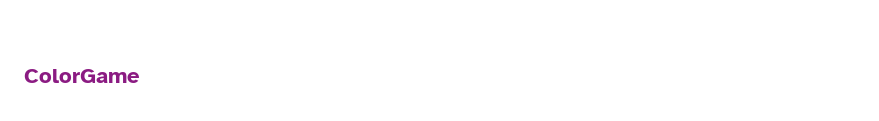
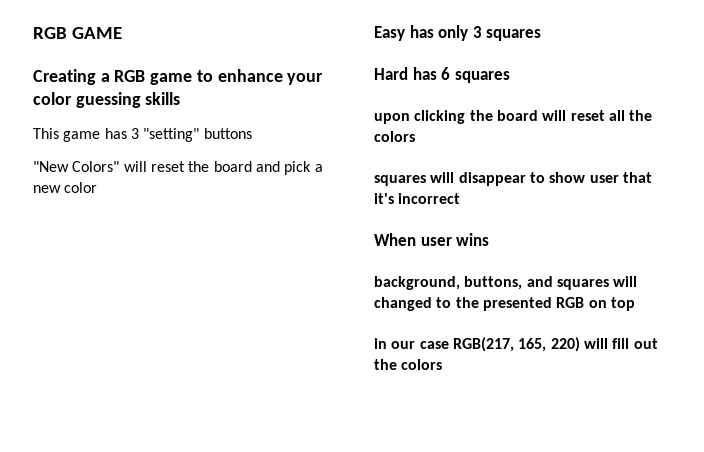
- ColorGame
+ RGB GAME
+ Creating a RGB game to enhance your color guessing skills
+ This game has 3 "setting" buttons
+ "New Colors" will reset the board and pick a new color
+ Easy has only 3 squares
+ Hard has 6 squares
+ upon clicking the board will reset all the colors
+ squares will disappear to show user that it's incorrect
+ When user wins
+ background, buttons, and squares will changed to the presented RGB on top
+ in our case RGB(217, 165, 220) will fill out the colors

